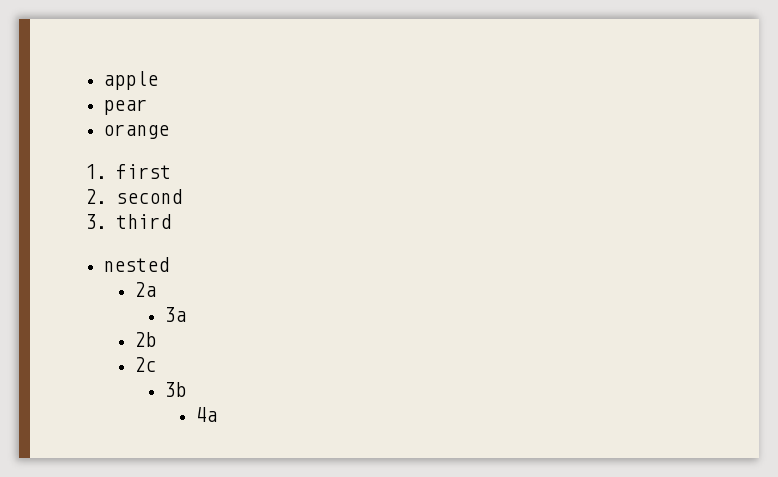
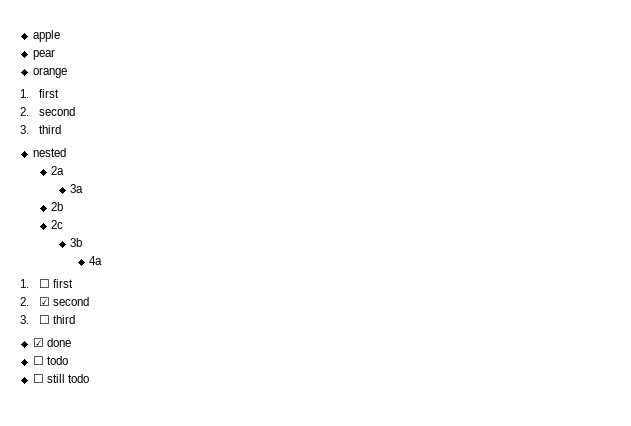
+ 1. ☐ first
+ 2. ☑ second
+ 3. ☐ third
+ ☑ done
+ ☐ todo
+ ☐ still todo

